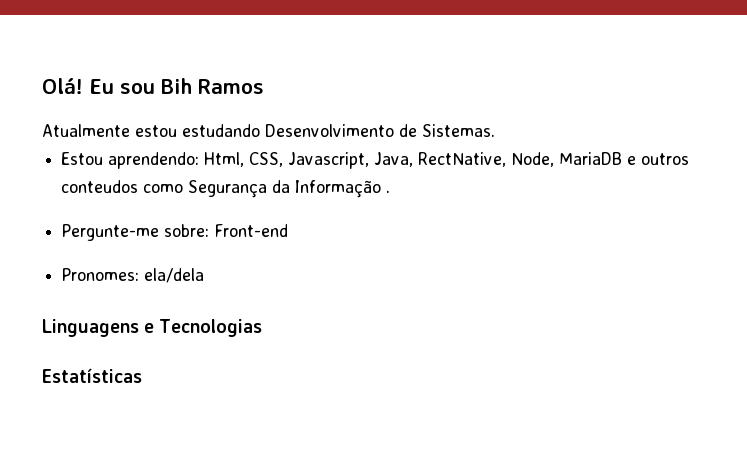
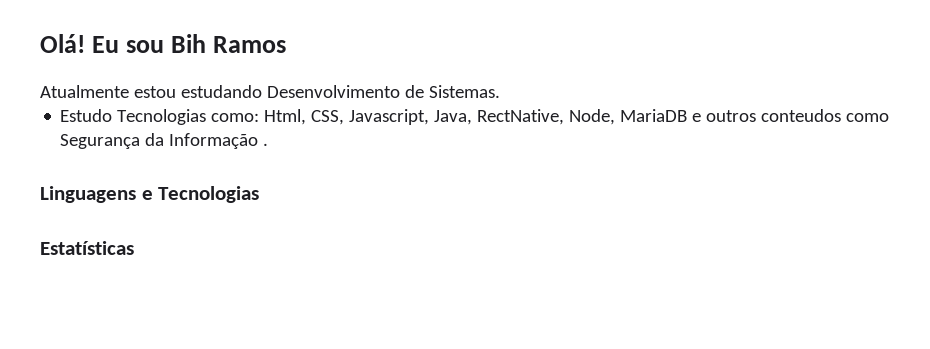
- Estou aprendendo: Html, CSS, Javascript, Java, RectNative, Node, MariaDB e outros conteudos como Segurança da Informação .
+ Estudo Tecnologias como: Html, CSS, Javascript, Java, RectNative, Node, MariaDB e outros conteudos como Segurança da Informação .
- Pergunte-me sobre: Front-end
- Pronomes: ela/dela

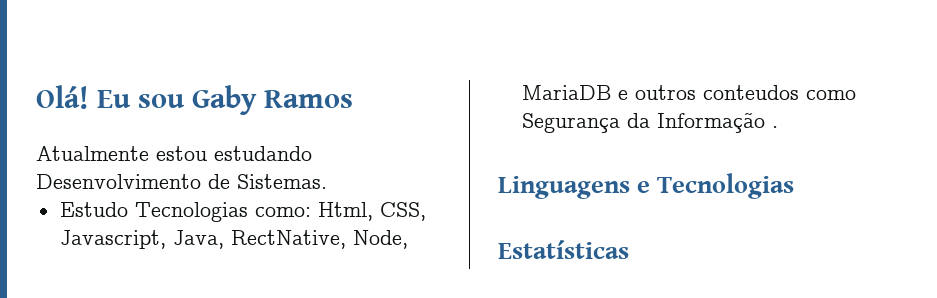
- Eu sou Bih Ramos
+ Eu sou Gaby Ramos

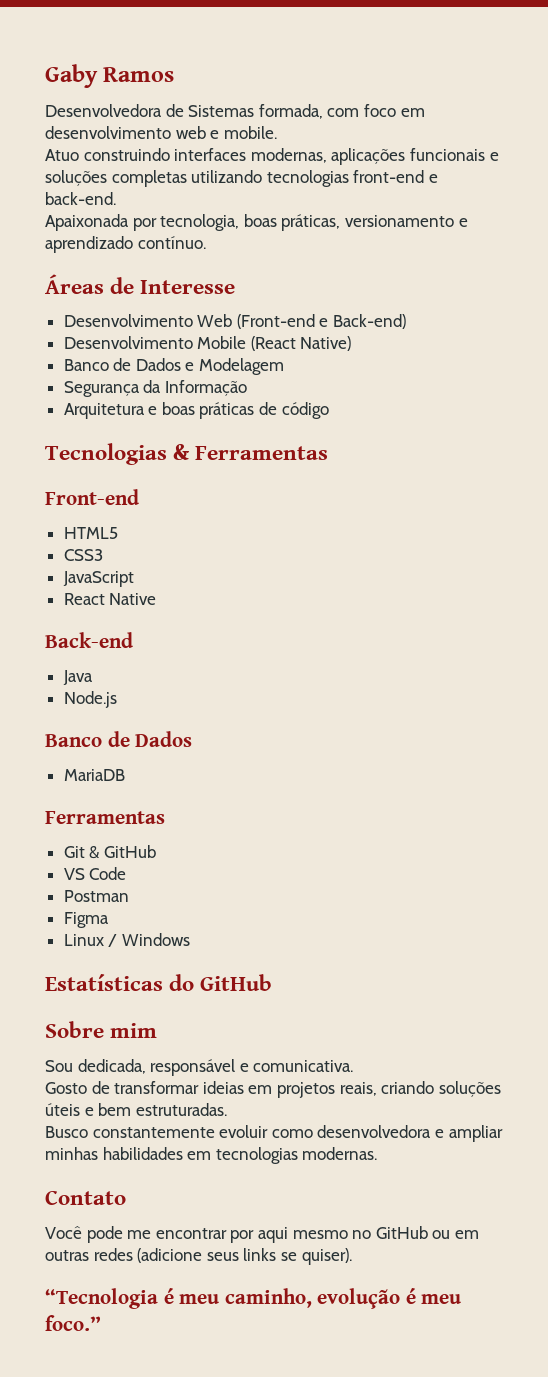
- Olá! Eu sou Gaby Ramos
+ Gaby Ramos
- Atualmente estou estudando Desenvolvimento de Sistemas.
- Estudo Tecnologias como: Html, CSS, Javascript, Java, RectNative, Node, MariaDB e outros conteudos como Segurança da Informação .
- Linguagens e Tecnologias
- Estatísticas
+ Desenvolvedora de Sistemas formada, com foco em desenvolvimento web e mobile.
+ Atuo construindo interfaces modernas, aplicações funcionais e soluções completas utilizando tecnologias front-end e back-end.
+ Apaixonada por tecnologia, boas práticas, versionamento e aprendizado contínuo.
+ Áreas de Interesse
+ Desenvolvimento Web (Front-end e Back-end)
+ Desenvolvimento Mobile (React Native)
+ Banco de Dados e Modelagem
+ Segurança da Informação
+ Arquitetura e boas práticas de código
+ Tecnologias & Ferramentas
+ Front-end
+ HTML5
+ CSS3
+ JavaScript
+ React Native
+ Back-end
+ Java
+ Node.js
+ Banco de Dados
+ MariaDB
+ Ferramentas
+ Git & GitHub
+ VS Code
+ Postman
+ Figma
+ Linux / Windows
+ Estatísticas do GitHub
+ Sobre mim
+ Sou dedicada, responsável e comunicativa.
+ Gosto de transformar ideias em projetos reais, criando soluções úteis e bem estruturadas.
+ Busco constantemente evoluir como desenvolvedora e ampliar minhas habilidades em tecnologias modernas.
+ Contato
+ Você pode me encontrar por aqui mesmo no GitHub ou em outras redes (adicione seus links se quiser).
+ “Tecnologia é meu caminho, evolução é meu foco.”

